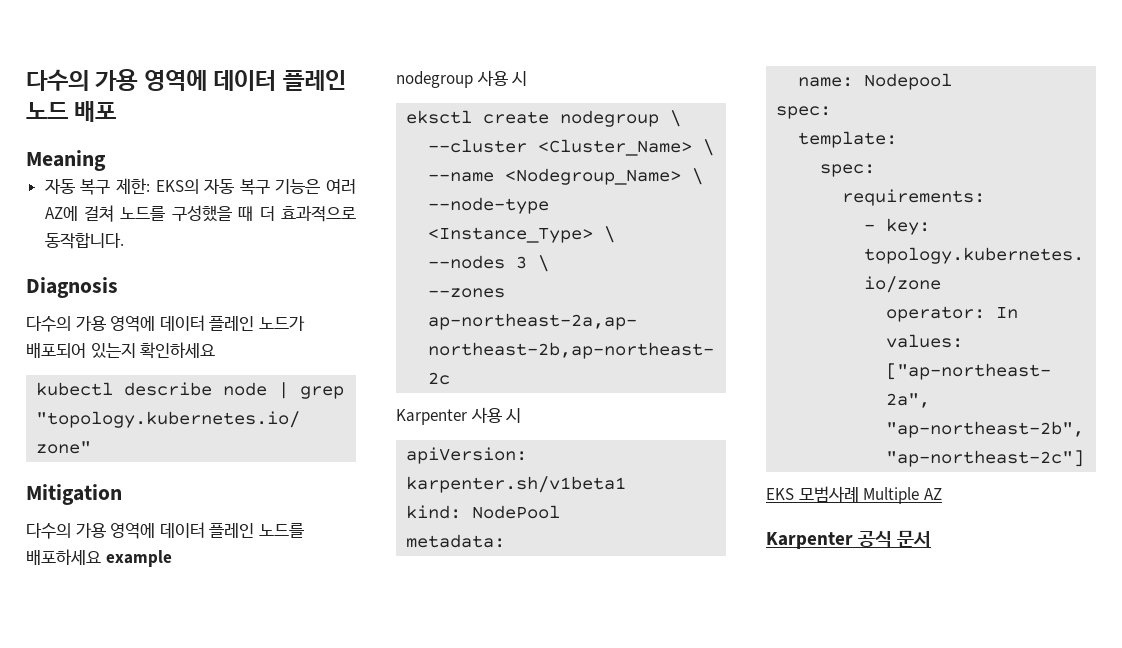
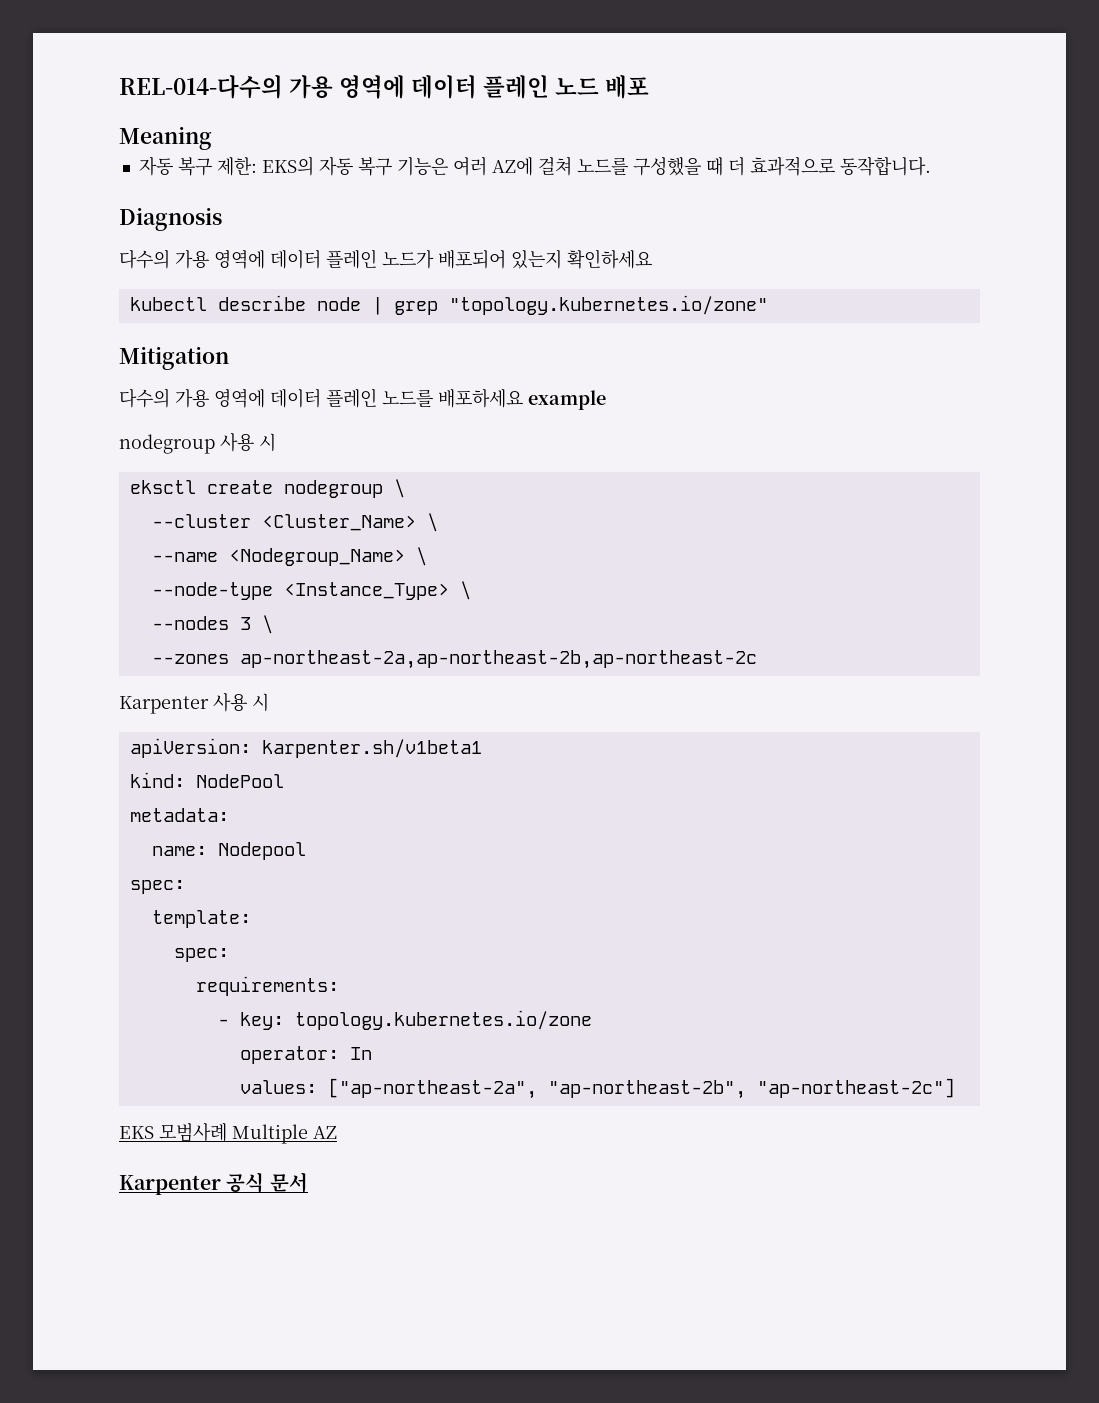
- 다수의 가용 영역에 데이터 플레인 노드 배포
+ REL-014-다수의 가용 영역에 데이터 플레인 노드 배포

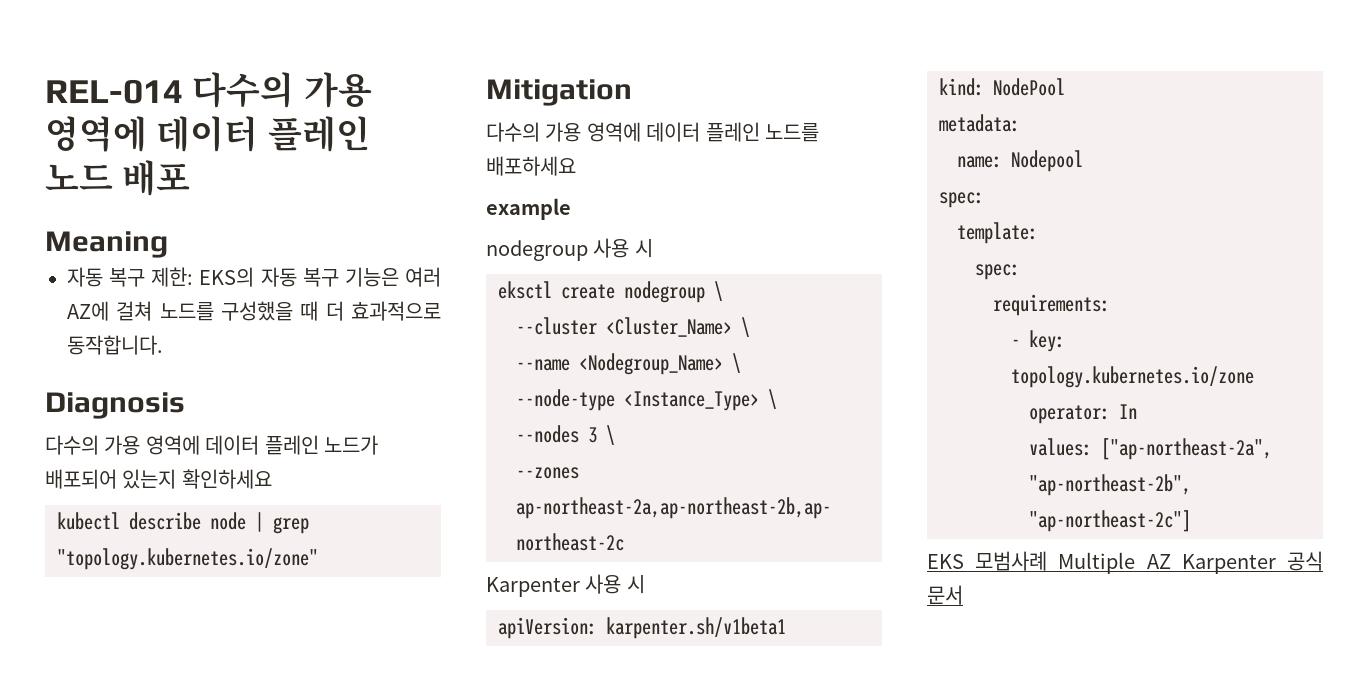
- REL-014-다수의 가용 영역에 데이터 플레인 노드 배포
+ REL-014 다수의 가용 영역에 데이터 플레인 노드 배포
- 다수의 가용 영역에 데이터 플레인 노드를 배포하세요 example
+ 다수의 가용 영역에 데이터 플레인 노드를 배포하세요
+ example
- EKS 모범사례 Multiple AZ
- Karpenter 공식 문서
+ EKS 모범사례 Multiple AZ Karpenter 공식 문서

